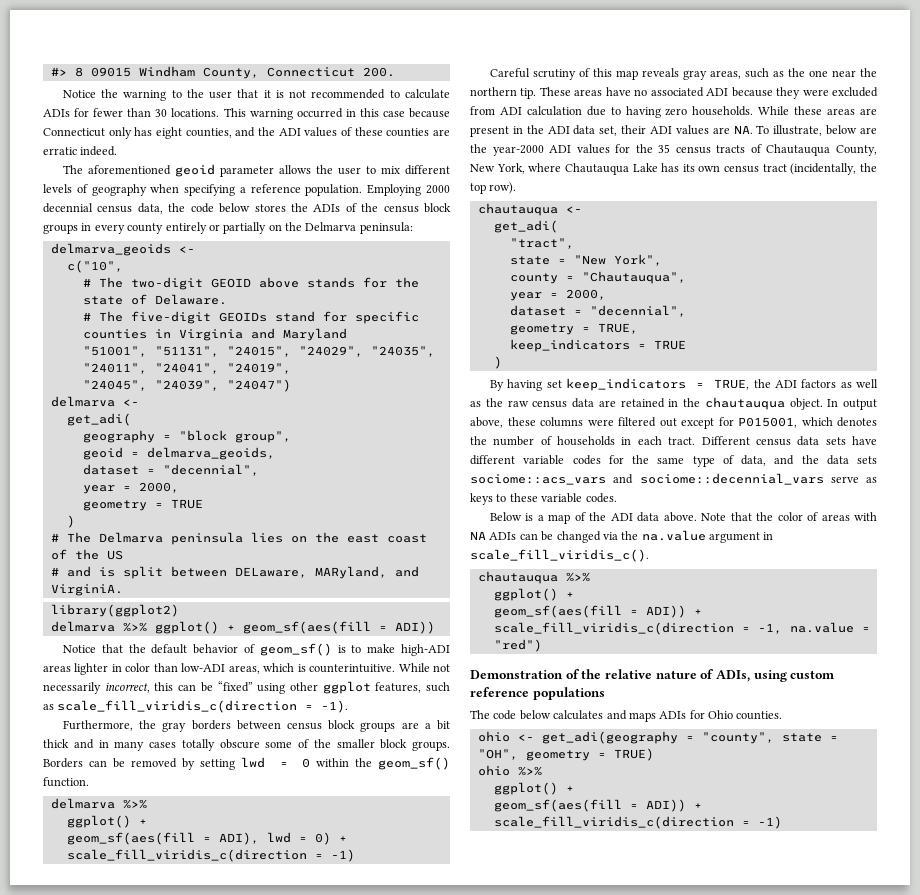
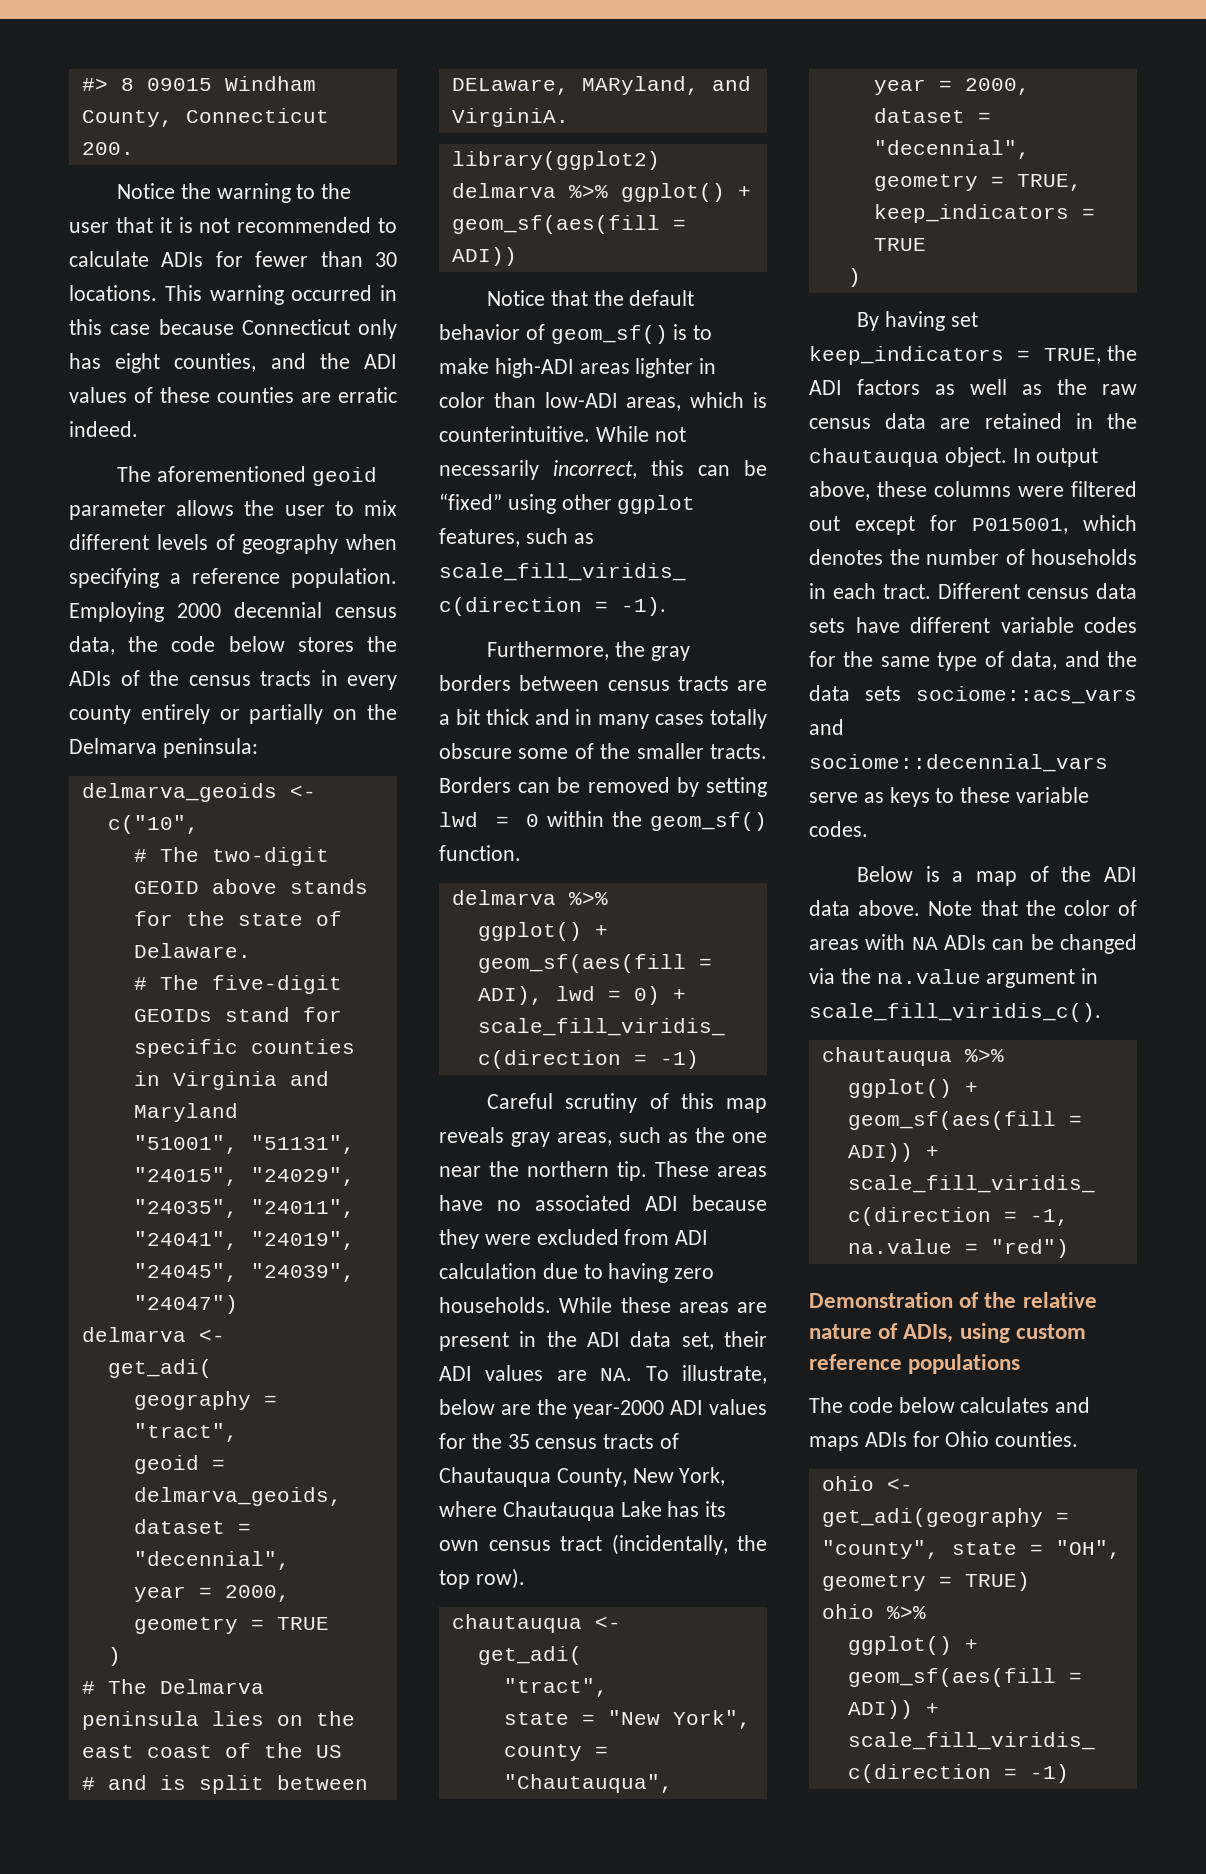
- Employing 2000 decennial census data, the code below stores the ADIs of the census block groups in every county entirely or partially on the Delmarva peninsula:
+ Employing 2000 decennial census data, the code below stores the ADIs of the census tracts in every county entirely or partially on the Delmarva peninsula:
- geography = "block group",
+ geography = "tract",
- Furthermore, the gray borders between census block groups are a bit thick and in many cases totally obscure some of the smaller block groups.
+ Furthermore, the gray borders between census tracts are a bit thick and in many cases totally obscure some of the smaller tracts.

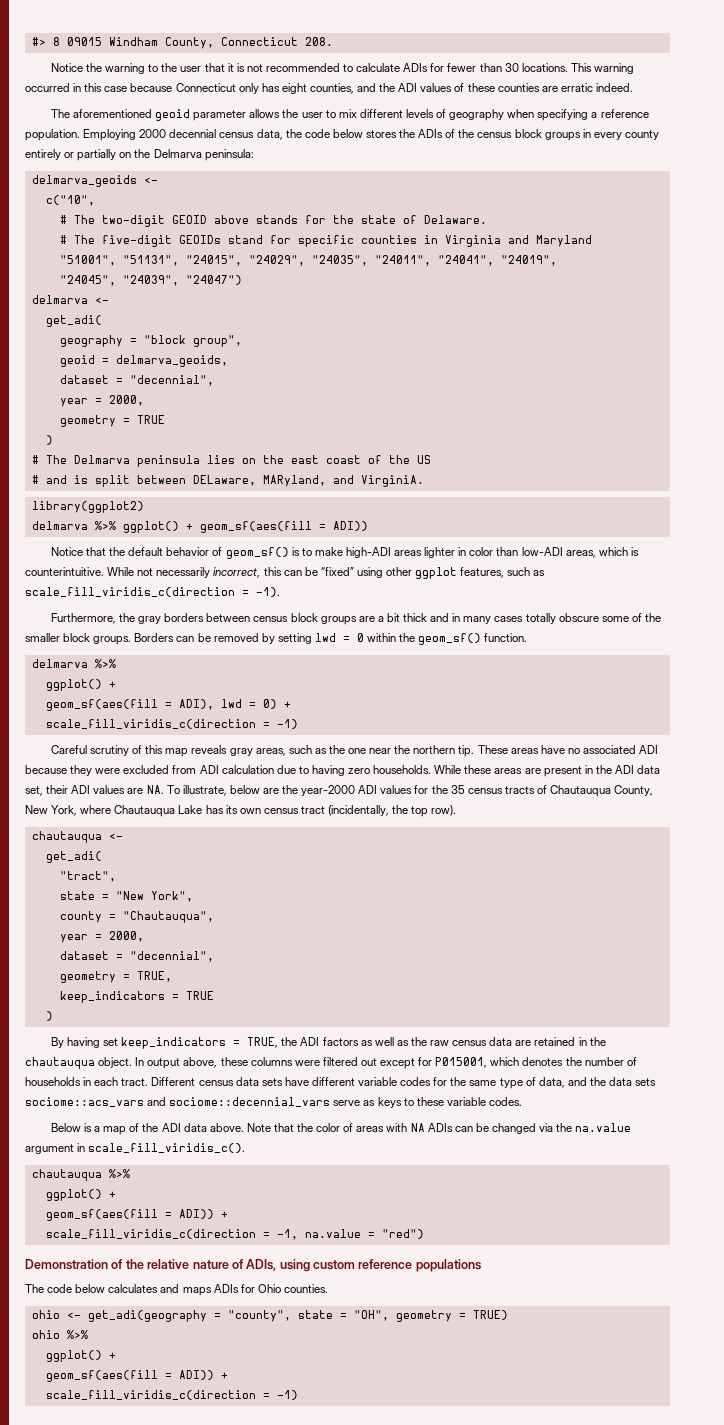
- #> 8 09015 Windham County, Connecticut 200.
+ #> 8 09015 Windham County, Connecticut 208.
- Employing 2000 decennial census data, the code below stores the ADIs of the census tracts in every county entirely or partially on the Delmarva peninsula:
+ Employing 2000 decennial census data, the code below stores the ADIs of the census block groups in every county entirely or partially on the Delmarva peninsula:
- geography = "tract",
+ geography = "block group",
- Furthermore, the gray borders between census tracts are a bit thick and in many cases totally obscure some of the smaller tracts.
+ Furthermore, the gray borders between census block groups are a bit thick and in many cases totally obscure some of the smaller block groups.

